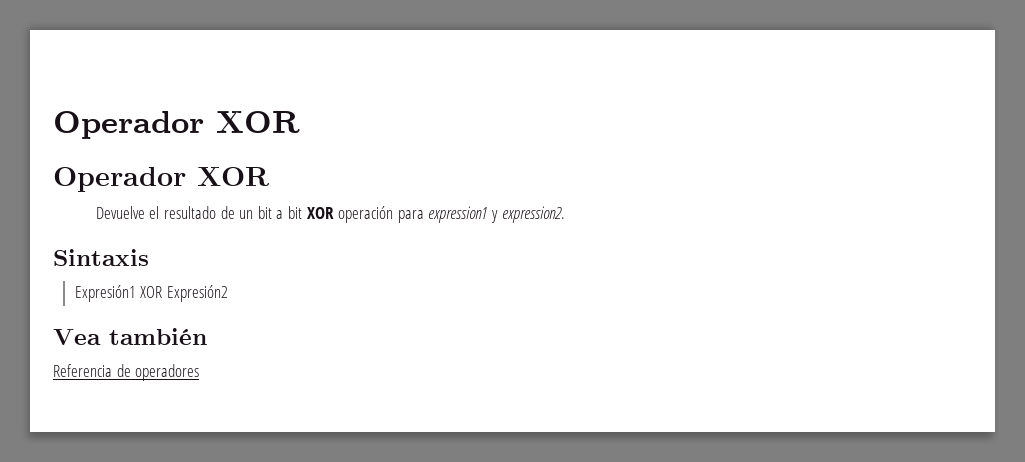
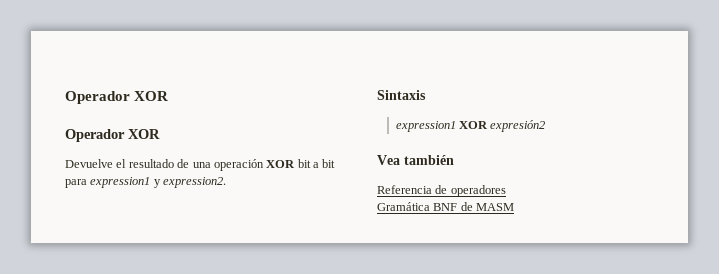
- Devuelve el resultado de un bit a bit XOR operación para expression1 y expression2.
+ Devuelve el resultado de una operación XOR bit a bit para expression1 y expression2.
- Expresión1 XOR Expresión2
+ expression1 XOR expresión2
+ Gramática BNF de MASM

